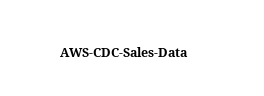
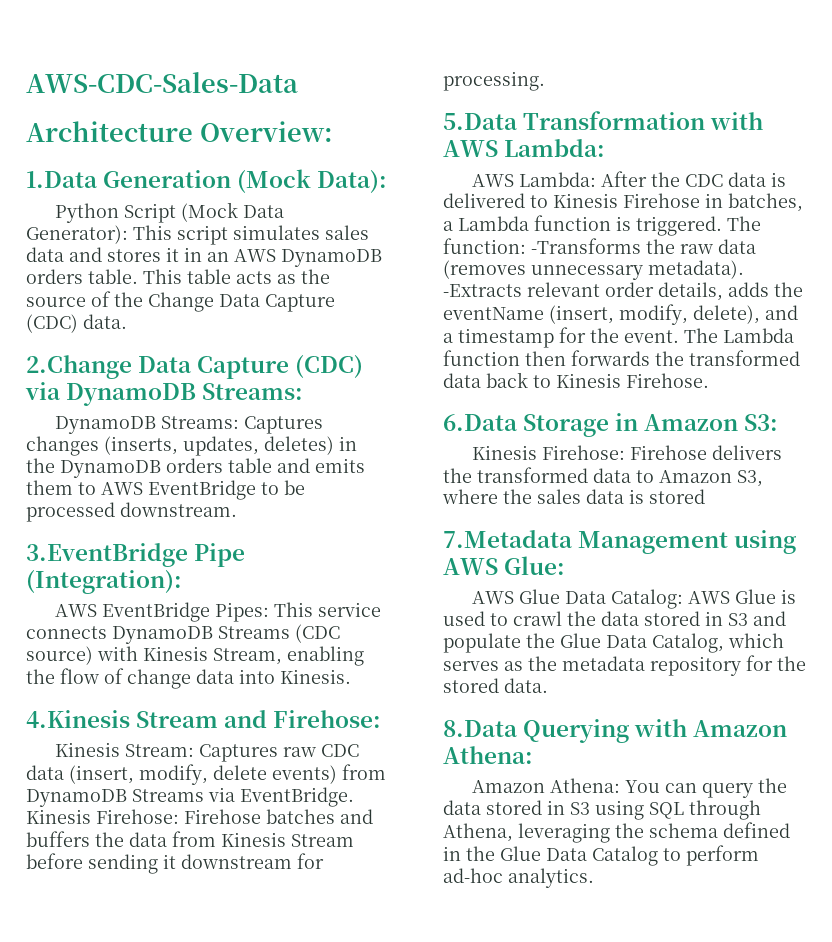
+ Architecture Overview:
+ 1.Data Generation (Mock Data):
+ Python Script (Mock Data Generator): This script simulates sales data and stores it in an AWS DynamoDB orders table. This table acts as the source of the Change Data Capture (CDC) data.
+ 2.Change Data Capture (CDC) via DynamoDB Streams:
+ DynamoDB Streams: Captures changes (inserts, updates, deletes) in the DynamoDB orders table and emits them to AWS EventBridge to be processed downstream.
+ 3.EventBridge Pipe (Integration):
+ AWS EventBridge Pipes: This service connects DynamoDB Streams (CDC source) with Kinesis Stream, enabling the flow of change data into Kinesis.
+ 4.Kinesis Stream and Firehose:
+ Kinesis Stream: Captures raw CDC data (insert, modify, delete events) from DynamoDB Streams via EventBridge. Kinesis Firehose: Firehose batches and buffers the data from Kinesis Stream before sending it downstream for processing.
+ 5.Data Transformation with AWS Lambda:
+ AWS Lambda: After the CDC data is delivered to Kinesis Firehose in batches, a Lambda function is triggered. The function: -Transforms the raw data (removes unnecessary metadata). -Extracts relevant order details, adds the eventName (insert, modify, delete), and a timestamp for the event. The Lambda function then forwards the transformed data back to Kinesis Firehose.
+ 6.Data Storage in Amazon S3:
+ Kinesis Firehose: Firehose delivers the transformed data to Amazon S3, where the sales data is stored
+ 7.Metadata Management using AWS Glue:
+ AWS Glue Data Catalog: AWS Glue is used to crawl the data stored in S3 and populate the Glue Data Catalog, which serves as the metadata repository for the stored data.
+ 8.Data Querying with Amazon Athena:
+ Amazon Athena: You can query the data stored in S3 using SQL through Athena, leveraging the schema defined in the Glue Data Catalog to perform ad-hoc analytics.

